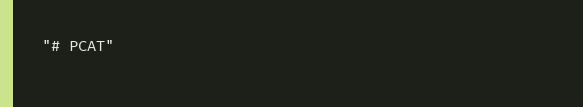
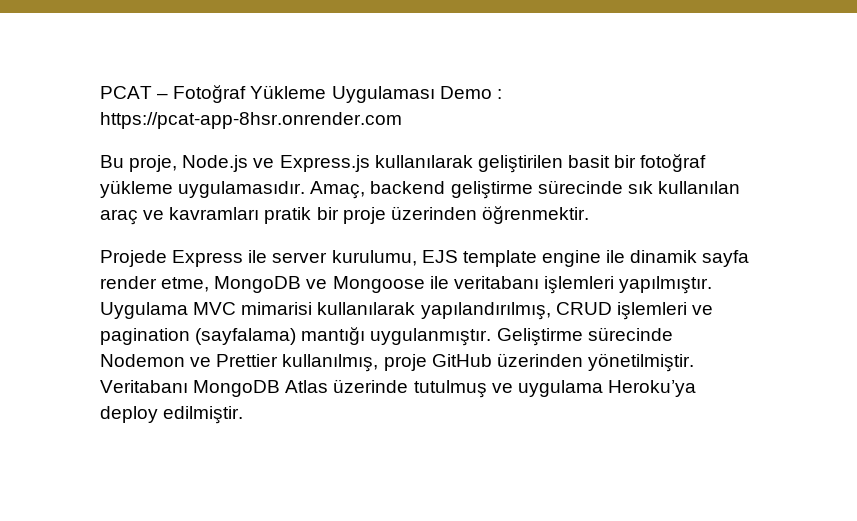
- "# PCAT"
+ PCAT – Fotoğraf Yükleme Uygulaması Demo : https://pcat-app-8hsr.onrender.com
+ Bu proje, Node.js ve Express.js kullanılarak geliştirilen basit bir fotoğraf yükleme uygulamasıdır. Amaç, backend geliştirme sürecinde sık kullanılan araç ve kavramları pratik bir proje üzerinden öğrenmektir.
+ Projede Express ile server kurulumu, EJS template engine ile dinamik sayfa render etme, MongoDB ve Mongoose ile veritabanı işlemleri yapılmıştır. Uygulama MVC mimarisi kullanılarak yapılandırılmış, CRUD işlemleri ve pagination (sayfalama) mantığı uygulanmıştır. Geliştirme sürecinde Nodemon ve Prettier kullanılmış, proje GitHub üzerinden yönetilmiştir. Veritabanı MongoDB Atlas üzerinde tutulmuş ve uygulama Heroku’ya deploy edilmiştir.

